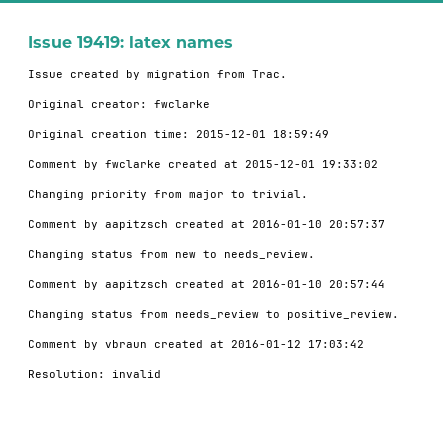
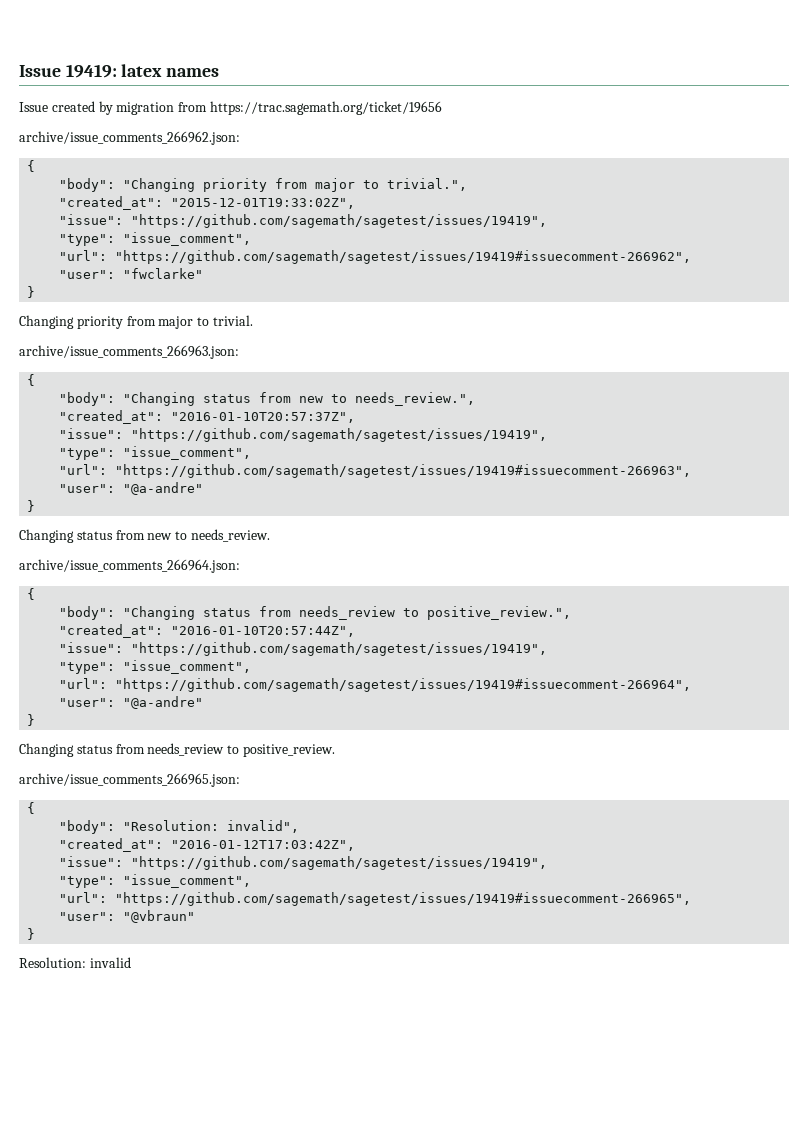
- Issue created by migration from Trac.
- Original creator: fwclarke
- Original creation time: 2015-12-01 18:59:49
- Comment by fwclarke created at 2015-12-01 19:33:02
+ Issue created by migration from https://trac.sagemath.org/ticket/19656
+ archive/issue_comments_266962.json:
+ {
+ "body": "Changing priority from major to trivial.",
+ "created_at": "2015-12-01T19:33:02Z",
+ "issue": "https://github.com/sagemath/sagetest/issues/19419",
+ "type": "issue_comment",
+ "url": "https://github.com/sagemath/sagetest/issues/19419#issuecomment-266962",
+ "user": "fwclarke"
+ }
- Comment by aapitzsch created at 2016-01-10 20:57:37
+ archive/issue_comments_266963.json:
+ {
+ "body": "Changing status from new to needs_review.",
+ "created_at": "2016-01-10T20:57:37Z",
+ "issue": "https://github.com/sagemath/sagetest/issues/19419",
+ "type": "issue_comment",
+ "url": "https://github.com/sagemath/sagetest/issues/19419#issuecomment-266963",
+ "user": "@a-andre"
+ }
- Comment by aapitzsch created at 2016-01-10 20:57:44
+ archive/issue_comments_266964.json:
+ {
+ "body": "Changing status from needs_review to positive_review.",
+ "created_at": "2016-01-10T20:57:44Z",
+ "issue": "https://github.com/sagemath/sagetest/issues/19419",
+ "type": "issue_comment",
+ "url": "https://github.com/sagemath/sagetest/issues/19419#issuecomment-266964",
+ "user": "@a-andre"
+ }
- Comment by vbraun created at 2016-01-12 17:03:42
+ archive/issue_comments_266965.json:
+ {
+ "body": "Resolution: invalid",
+ "created_at": "2016-01-12T17:03:42Z",
+ "issue": "https://github.com/sagemath/sagetest/issues/19419",
+ "type": "issue_comment",
+ "url": "https://github.com/sagemath/sagetest/issues/19419#issuecomment-266965",
+ "user": "@vbraun"
+ }

